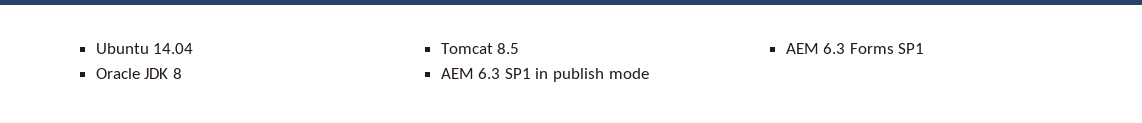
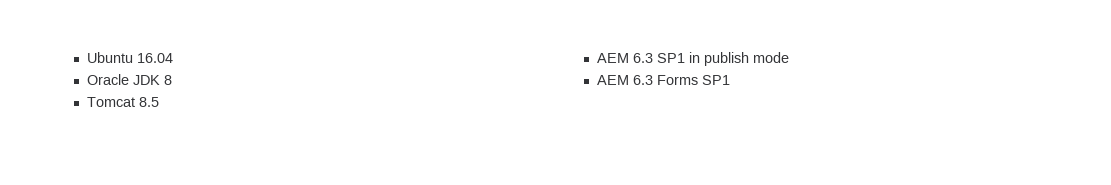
- Ubuntu 14.04
+ Ubuntu 16.04

